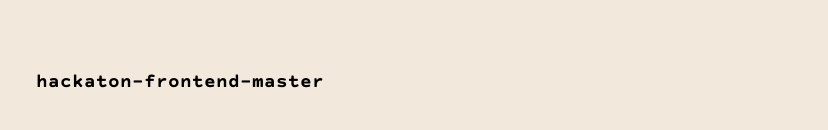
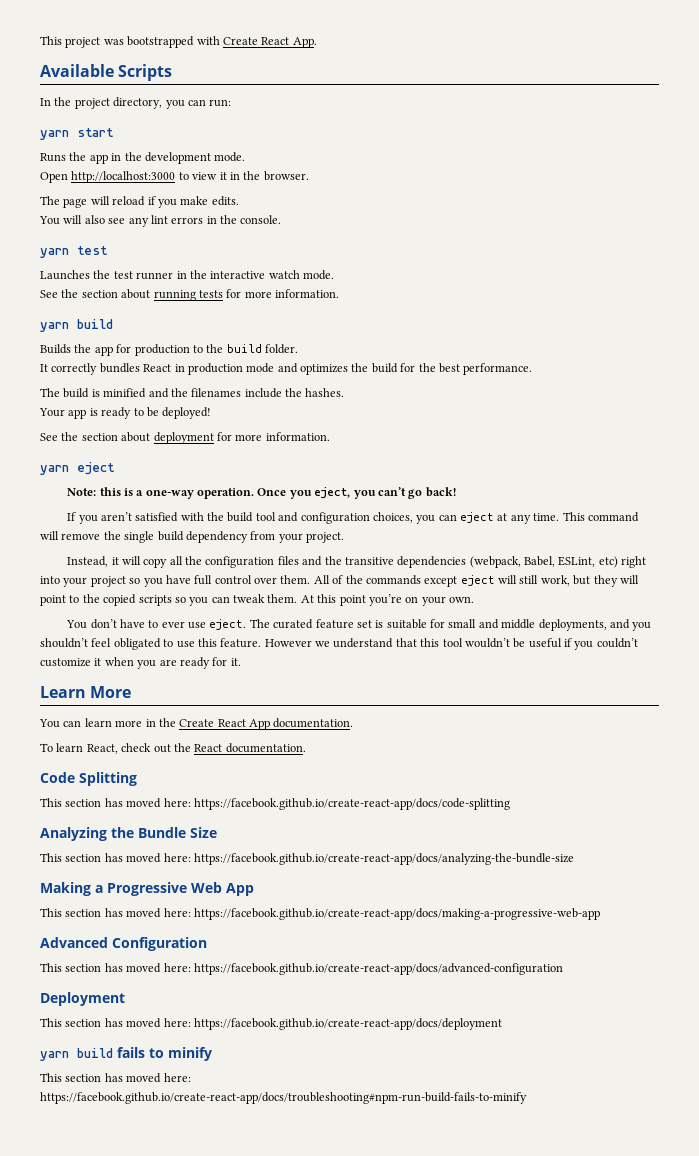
- hackaton-frontend-master
+ This project was bootstrapped with Create React App.
+ Available Scripts
+ In the project directory, you can run:
+ yarn start
+ Runs the app in the development mode.
+ Open http://localhost:3000 to view it in the browser.
+ The page will reload if you make edits.
+ You will also see any lint errors in the console.
+ yarn test
+ Launches the test runner in the interactive watch mode.
+ See the section about running tests for more information.
+ yarn build
+ Builds the app for production to the build folder.
+ It correctly bundles React in production mode and optimizes the build for the best performance.
+ The build is minified and the filenames include the hashes.
+ Your app is ready to be deployed!
+ See the section about deployment for more information.
+ yarn eject
+ Note: this is a one-way operation. Once you eject, you can’t go back!
+ If you aren’t satisfied with the build tool and configuration choices, you can eject at any time. This command will remove the single build dependency from your project.
+ Instead, it will copy all the configuration files and the transitive dependencies (webpack, Babel, ESLint, etc) right into your project so you have full control over them. All of the commands except eject will still work, but they will point to the copied scripts so you can tweak them. At this point you’re on your own.
+ You don’t have to ever use eject. The curated feature set is suitable for small and middle deployments, and you shouldn’t feel obligated to use this feature. However we understand that this tool wouldn’t be useful if you couldn’t customize it when you are ready for it.
+ Learn More
+ You can learn more in the Create React App documentation.
+ To learn React, check out the React documentation.
+ Code Splitting
+ This section has moved here: https://facebook.github.io/create-react-app/docs/code-splitting
+ Analyzing the Bundle Size
+ This section has moved here: https://facebook.github.io/create-react-app/docs/analyzing-the-bundle-size
+ Making a Progressive Web App
+ This section has moved here: https://facebook.github.io/create-react-app/docs/making-a-progressive-web-app
+ Advanced Configuration
+ This section has moved here: https://facebook.github.io/create-react-app/docs/advanced-configuration
+ Deployment
+ This section has moved here: https://facebook.github.io/create-react-app/docs/deployment
+ yarn build fails to minify
+ This section has moved here: https://facebook.github.io/create-react-app/docs/troubleshooting#npm-run-build-fails-to-minify

